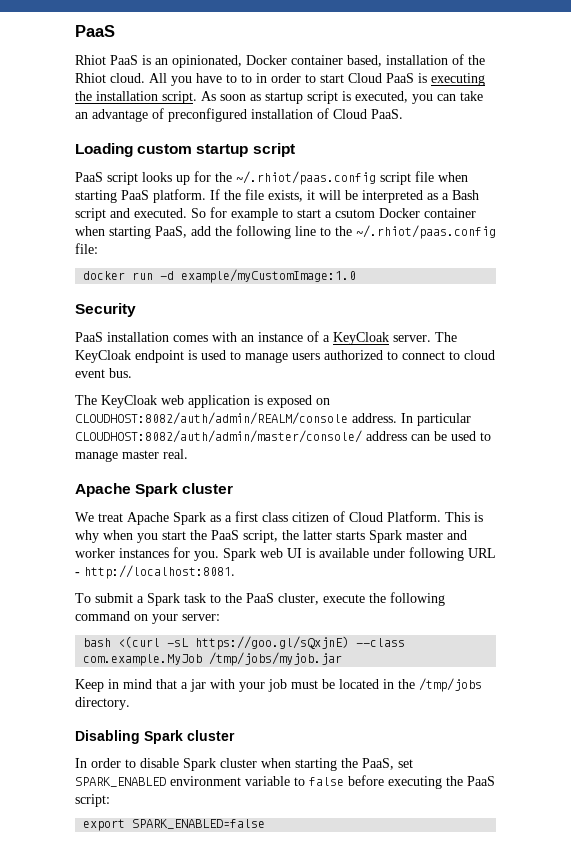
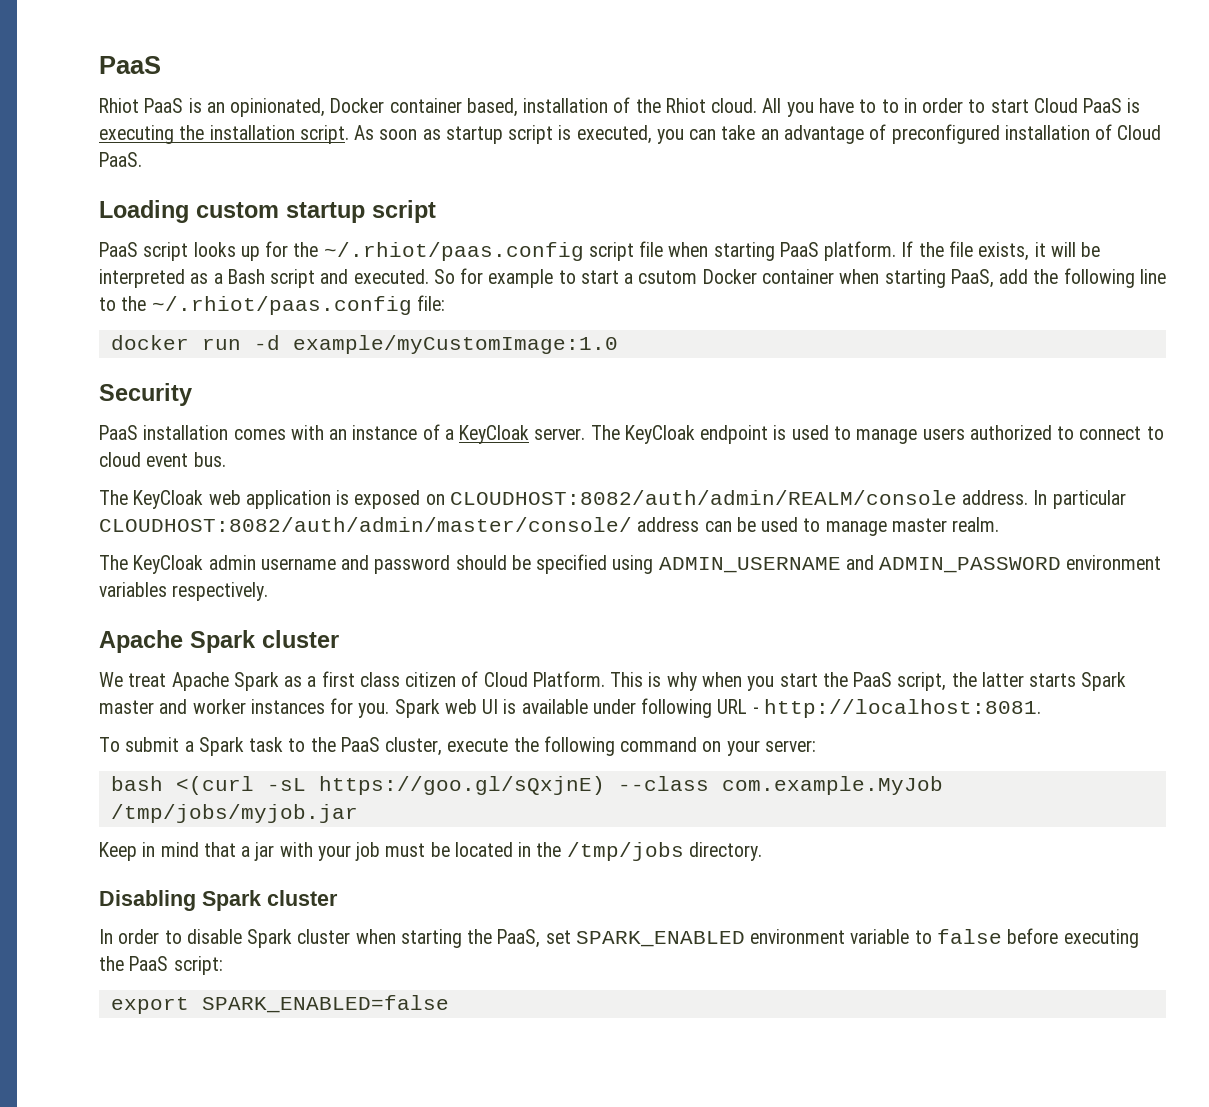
- In particular CLOUDHOST:8082/auth/admin/master/console/ address can be used to manage master real.
+ In particular CLOUDHOST:8082/auth/admin/master/console/ address can be used to manage master realm.
+ The KeyCloak admin username and password should be specified using ADMIN_USERNAME and ADMIN_PASSWORD environment variables respectively.

